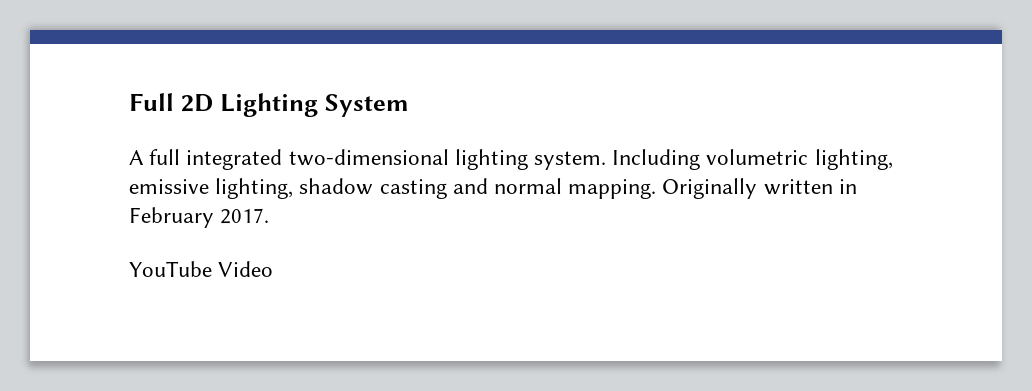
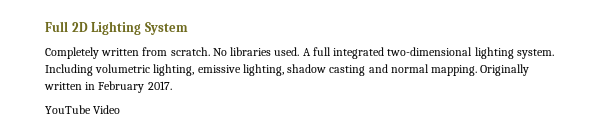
+ Completely written from scratch. No libraries used.

